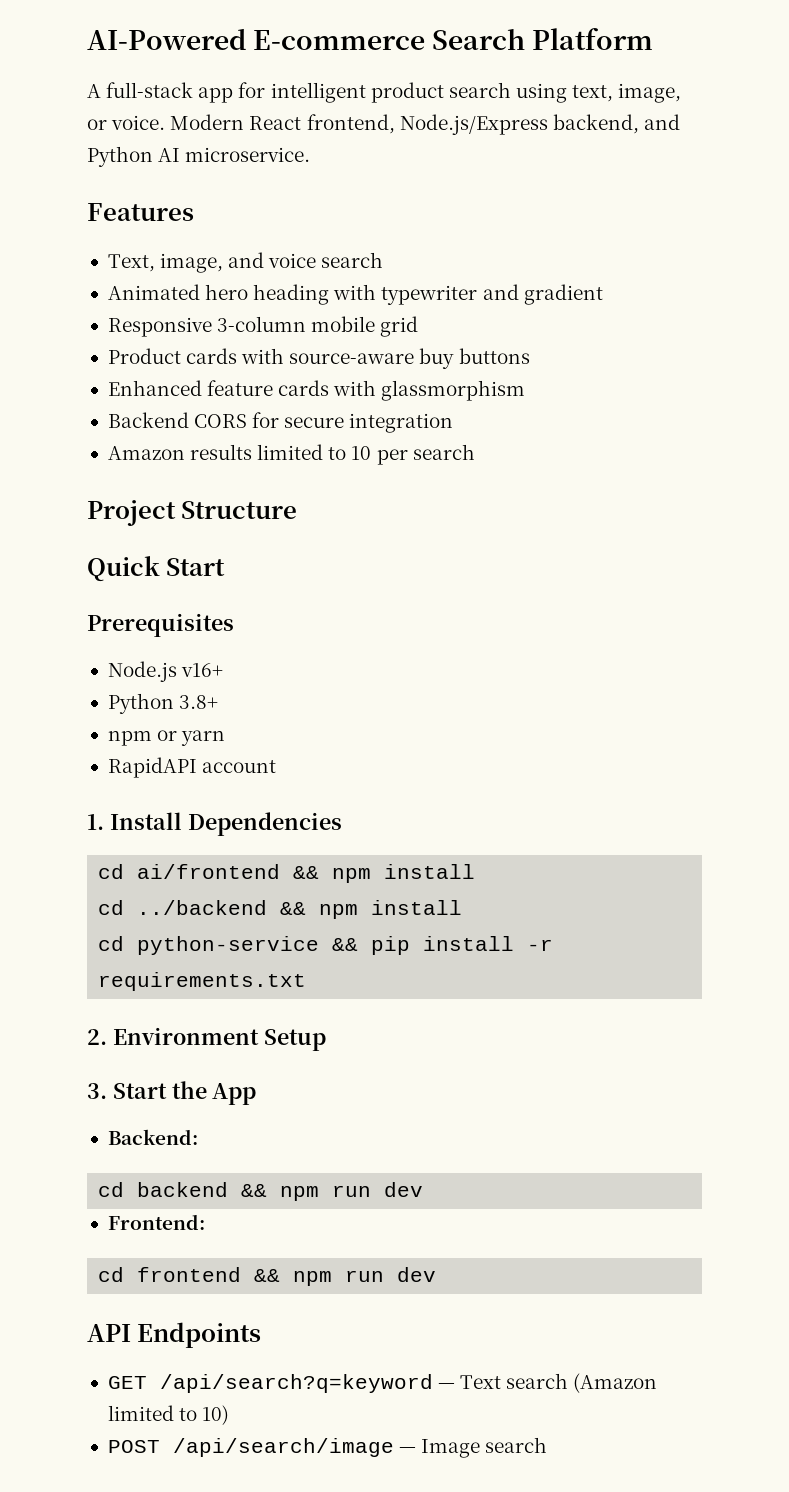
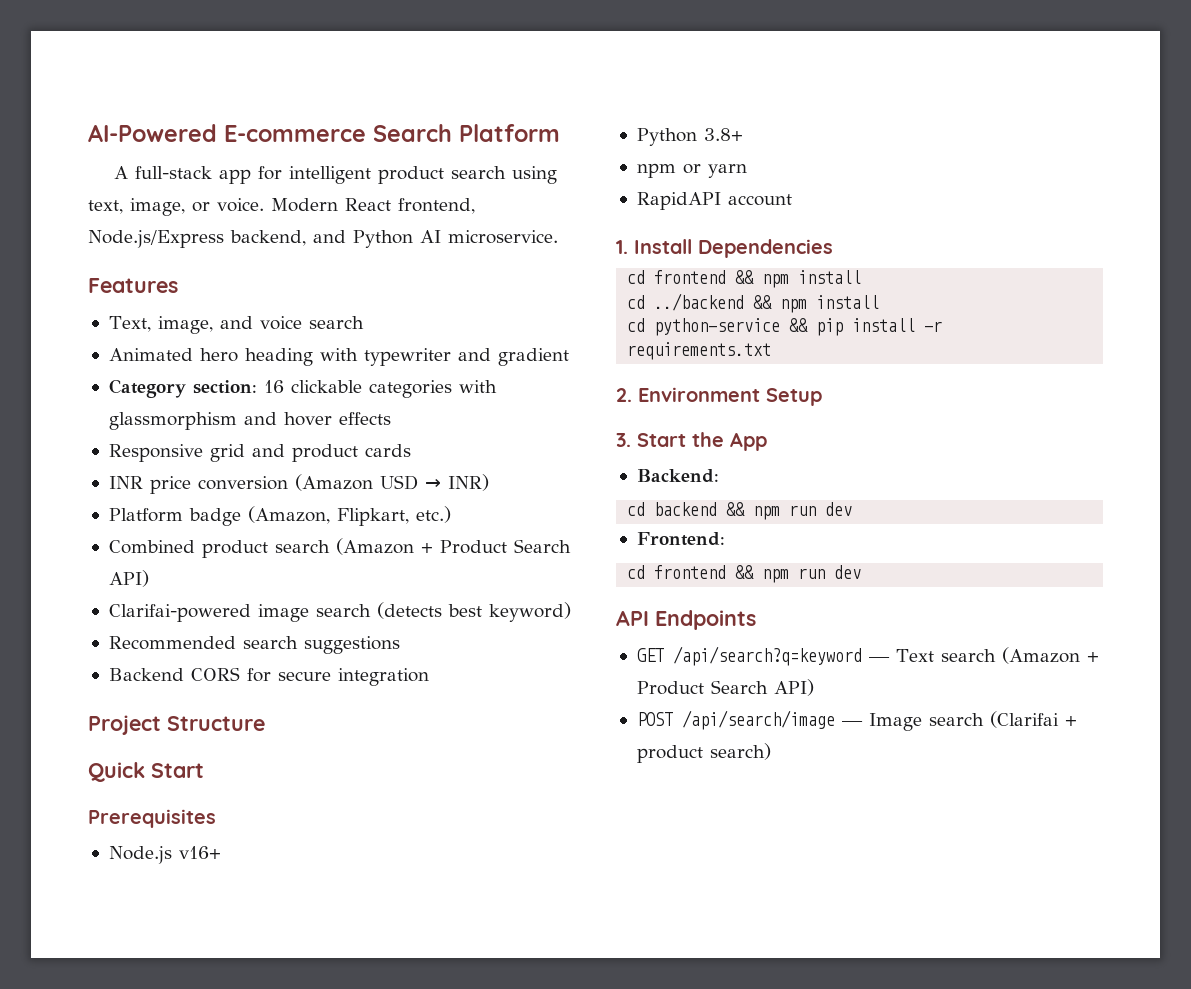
- Responsive 3-column mobile grid
- Product cards with source-aware buy buttons
- Enhanced feature cards with glassmorphism
+ Category section: 16 clickable categories with glassmorphism and hover effects
+ Responsive grid and product cards
+ INR price conversion (Amazon USD → INR)
+ Platform badge (Amazon, Flipkart, etc.)
+ Combined product search (Amazon + Product Search API)
+ Clarifai-powered image search (detects best keyword)
+ Recommended search suggestions
- Amazon results limited to 10 per search
- cd ai/frontend && npm install
+ cd frontend && npm install
- GET /api/search?q=keyword — Text search (Amazon limited to 10)
+ GET /api/search?q=keyword — Text search (Amazon + Product Search API)
- POST /api/search/image — Image search
+ POST /api/search/image — Image search (Clarifai + product search)

